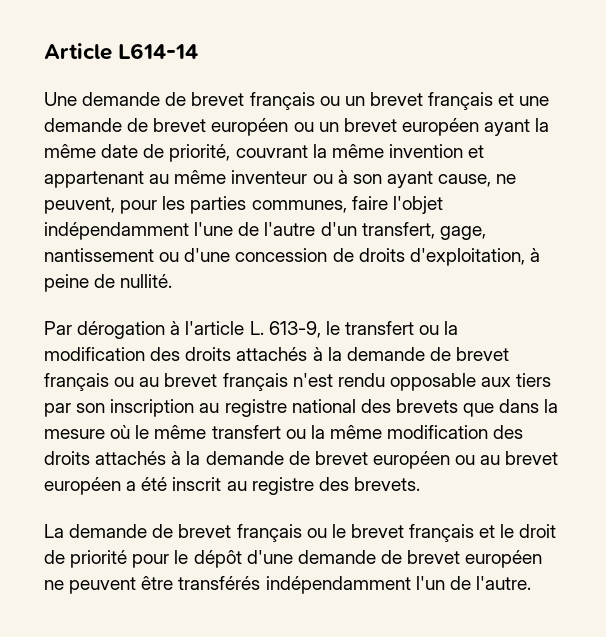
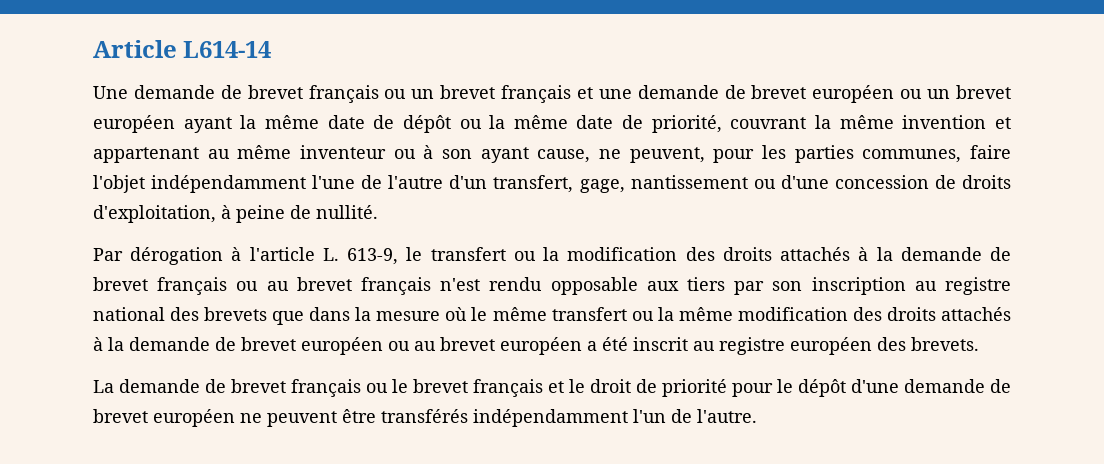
- Une demande de brevet français ou un brevet français et une demande de brevet européen ou un brevet européen ayant la même date de priorité, couvrant la même invention et appartenant au même inventeur ou à son ayant cause, ne peuvent, pour les parties communes, faire l'objet indépendamment l'une de l'autre d'un transfert, gage, nantissement ou d'une concession de droits d'exploitation, à peine de nullité.
+ Une demande de brevet français ou un brevet français et une demande de brevet européen ou un brevet européen ayant la même date de dépôt ou la même date de priorité, couvrant la même invention et appartenant au même inventeur ou à son ayant cause, ne peuvent, pour les parties communes, faire l'objet indépendamment l'une de l'autre d'un transfert, gage, nantissement ou d'une concession de droits d'exploitation, à peine de nullité.
- Par dérogation à l'article L. 613-9, le transfert ou la modification des droits attachés à la demande de brevet français ou au brevet français n'est rendu opposable aux tiers par son inscription au registre national des brevets que dans la mesure où le même transfert ou la même modification des droits attachés à la demande de brevet européen ou au brevet européen a été inscrit au registre des brevets.
+ Par dérogation à l'article L. 613-9, le transfert ou la modification des droits attachés à la demande de brevet français ou au brevet français n'est rendu opposable aux tiers par son inscription au registre national des brevets que dans la mesure où le même transfert ou la même modification des droits attachés à la demande de brevet européen ou au brevet européen a été inscrit au registre européen des brevets.

